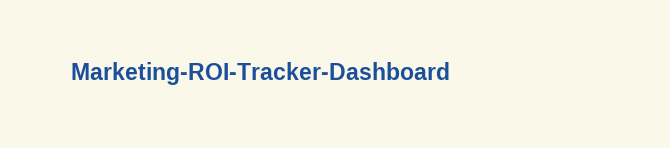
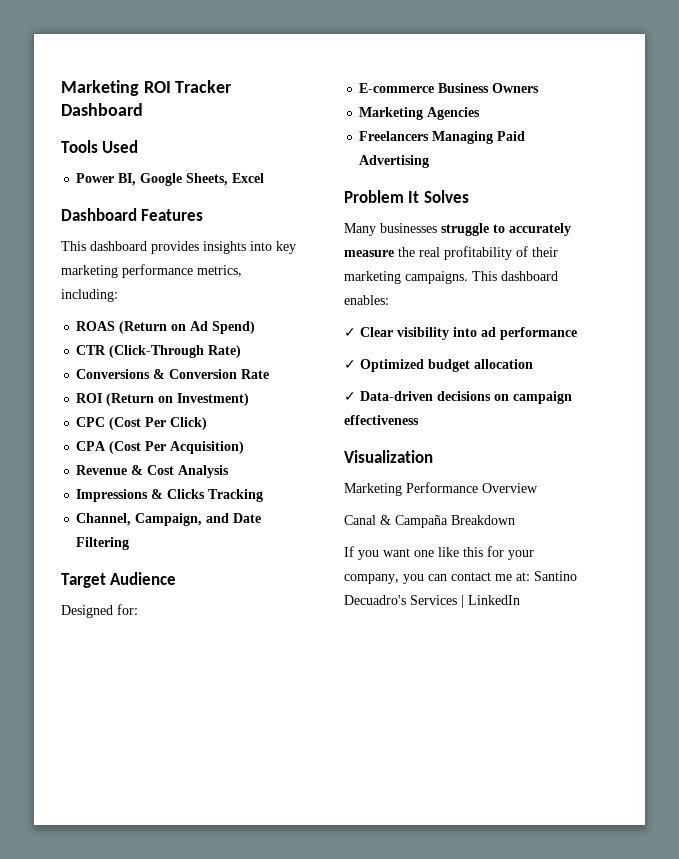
- Marketing-ROI-Tracker-Dashboard
+ Marketing ROI Tracker Dashboard
+ Tools Used
+ Power BI, Google Sheets, Excel
+ Dashboard Features
+ This dashboard provides insights into key marketing performance metrics, including:
+ ROAS (Return on Ad Spend)
+ CTR (Click-Through Rate)
+ Conversions & Conversion Rate
+ ROI (Return on Investment)
+ CPC (Cost Per Click)
+ CPA (Cost Per Acquisition)
+ Revenue & Cost Analysis
+ Impressions & Clicks Tracking
+ Channel, Campaign, and Date Filtering
+ Target Audience
+ Designed for:
+ E-commerce Business Owners
+ Marketing Agencies
+ Freelancers Managing Paid Advertising
+ Problem It Solves
+ Many businesses struggle to accurately measure the real profitability of their marketing campaigns. This dashboard enables:
+ ✓ Clear visibility into ad performance
+ ✓ Optimized budget allocation
+ ✓ Data-driven decisions on campaign effectiveness
+ Visualization
+ Marketing Performance Overview
+ Canal & Campaña Breakdown
+ If you want one like this for your company, you can contact me at: Santino Decuadro's Services | LinkedIn

